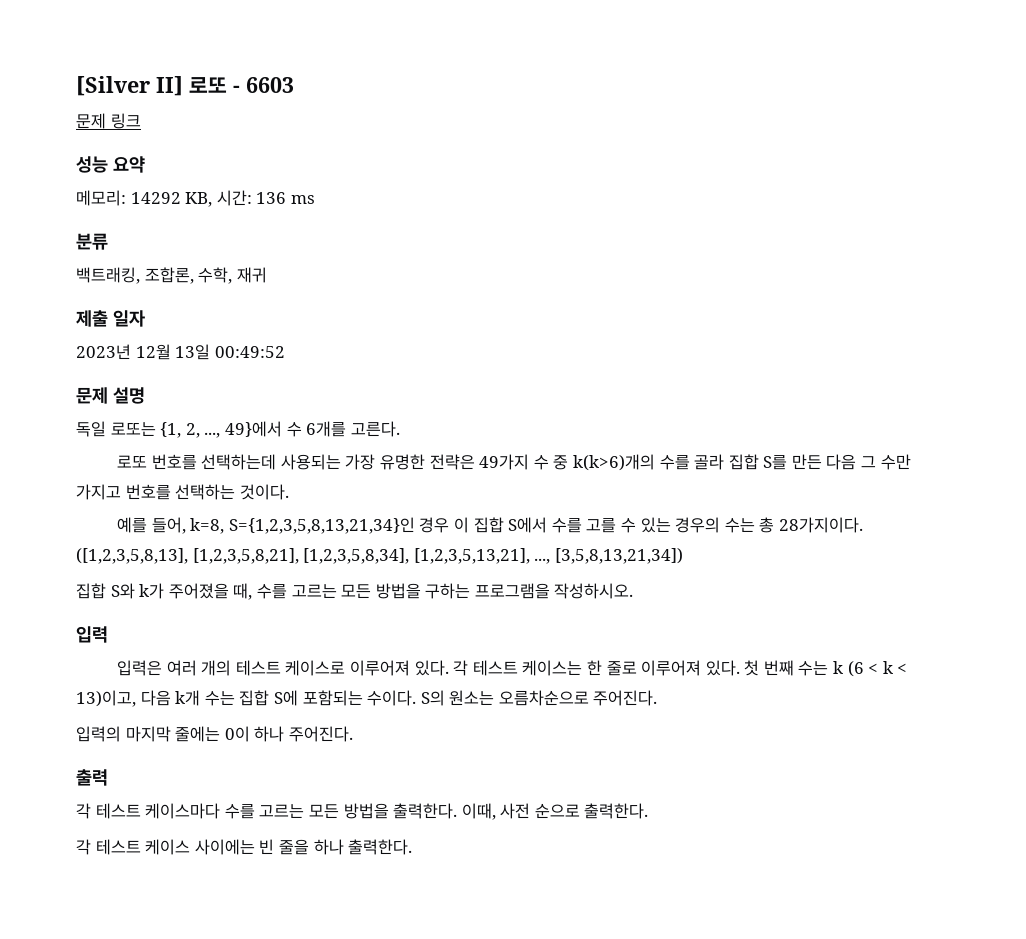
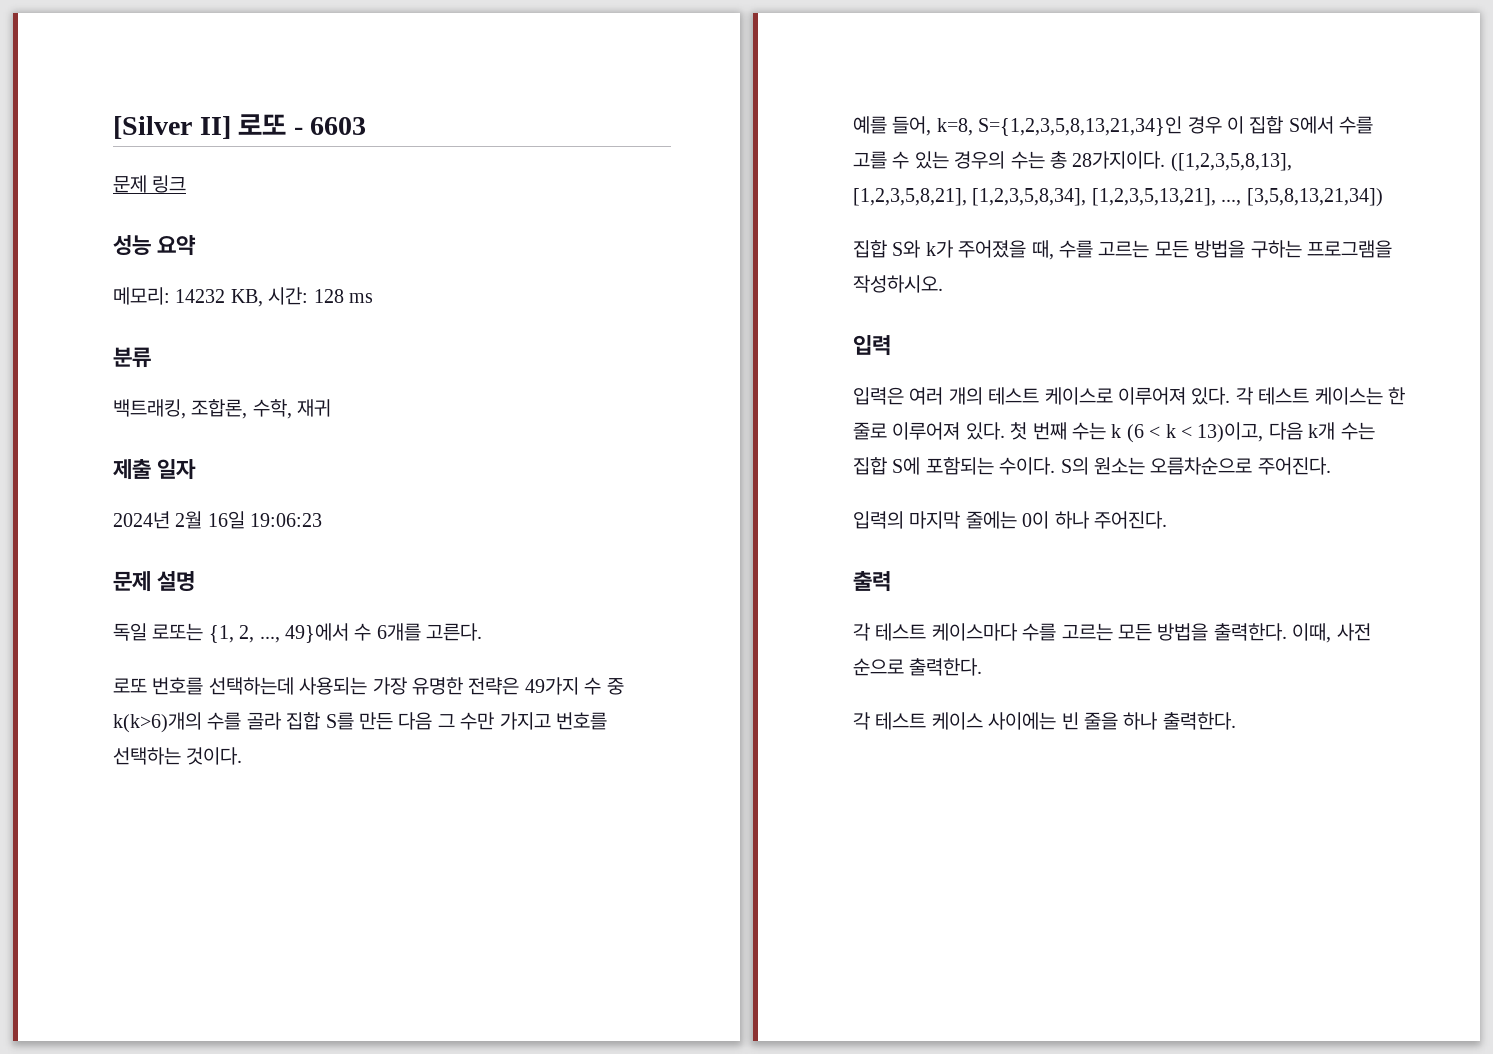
- 메모리: 14292 KB, 시간: 136 ms
+ 메모리: 14232 KB, 시간: 128 ms
- 2023년 12월 13일 00:49:52
+ 2024년 2월 16일 19:06:23

